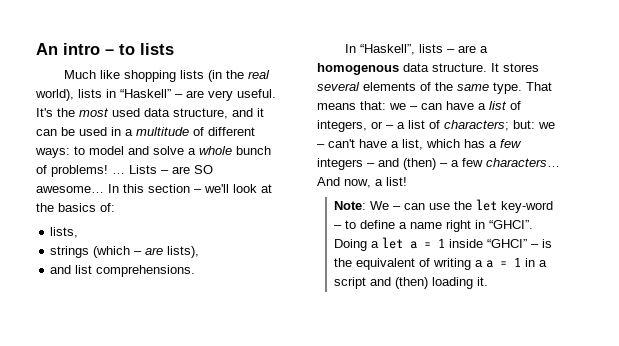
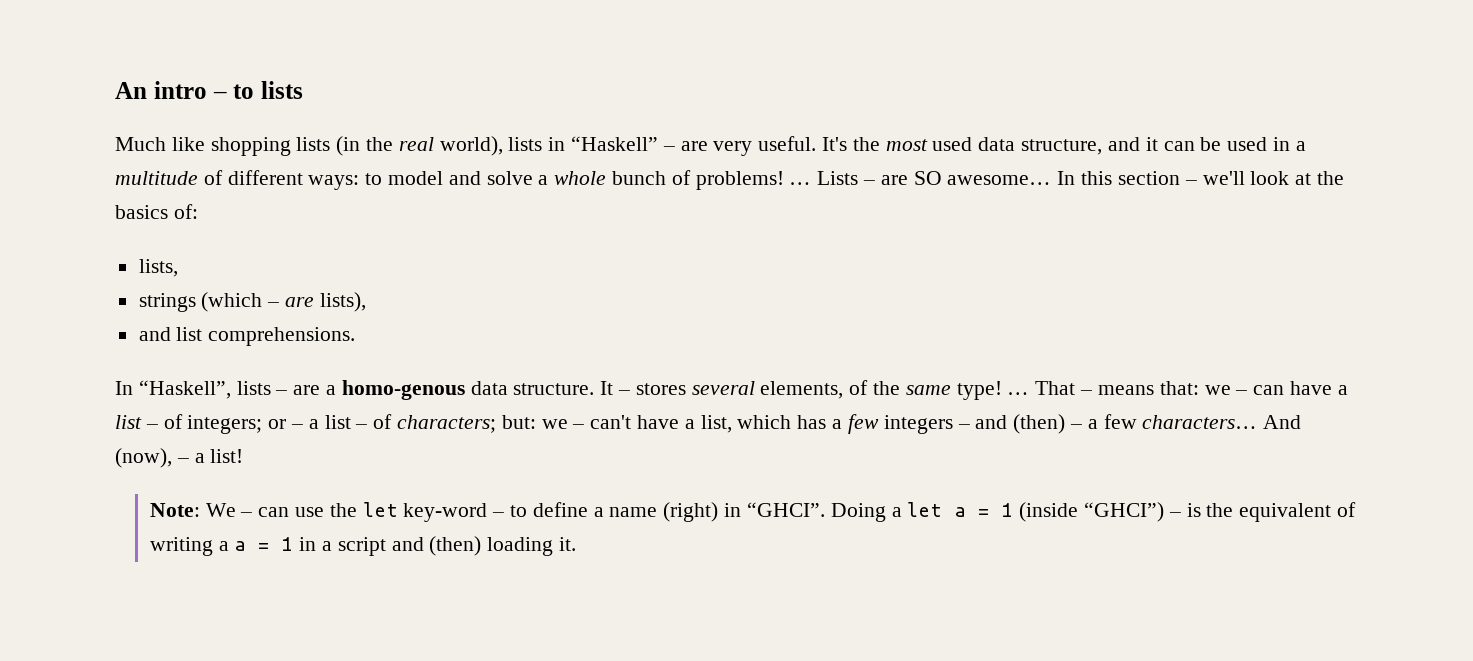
- In “Haskell”, lists – are a homogenous data structure.
+ In “Haskell”, lists – are a homo-genous data structure.
- It stores several elements of the same type. That means that: we – can have a list of integers, or – a list of characters; but: we – can't have a list, which has a few integers – and (then) – a few characters…
+ It – stores several elements, of the same type! … That – means that: we – can have a list – of integers; or – a list – of characters; but: we – can't have a list, which has a few integers – and (then) – a few characters…
- And now, a list!
+ And (now), – a list!
- Note: We – can use the let key-word – to define a name right in “GHCI”.
+ Note: We – can use the let key-word – to define a name (right) in “GHCI”.
- Doing a let a = 1 inside “GHCI” – is the equivalent of writing a a = 1 in a script and (then) loading it.
+ Doing a let a = 1 (inside “GHCI”) – is the equivalent of writing a a = 1 in a script and (then) loading it.

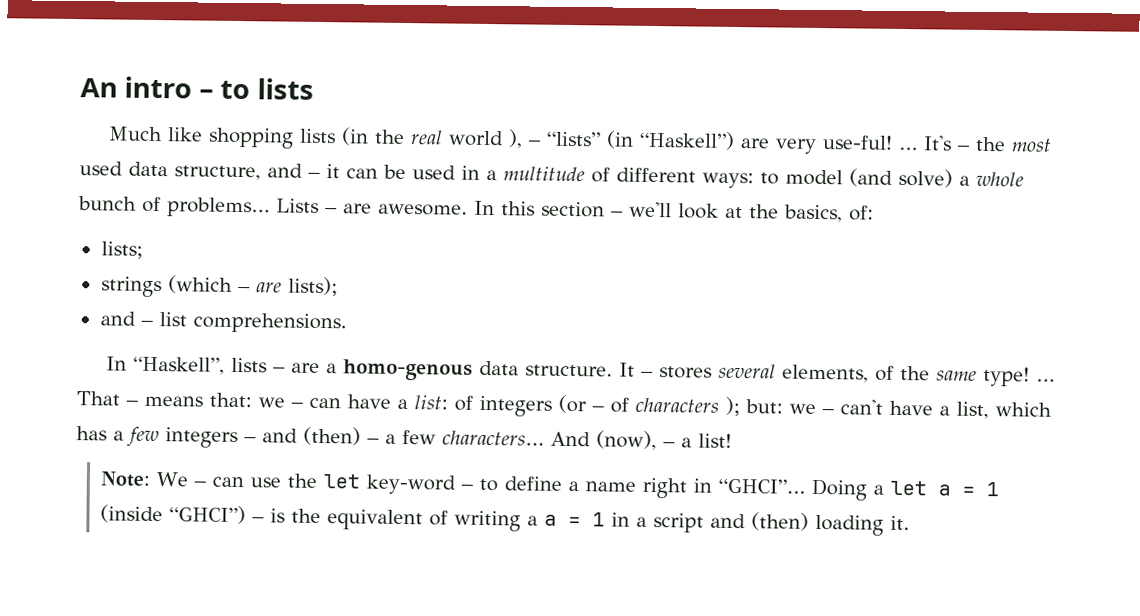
- Much like shopping lists (in the real world), lists in “Haskell” – are very useful. It's the most used data structure, and it can be used in a multitude of different ways: to model and solve a whole bunch of problems! …
+ Much like shopping lists (in the real world ), – “lists” (in “Haskell”) are very use-ful! … It's – the most used data structure, and – it can be used in a multitude of different ways: to model (and solve) a whole bunch of problems…
- Lists – are SO awesome…
+ Lists – are awesome.
- In this section – we'll look at the basics of:
+ In this section – we'll look at the basics, of:
- lists,
+ lists;
- strings (which – are lists),
- and list comprehensions.
+ strings (which – are lists);
+ and – list comprehensions.
- That – means that: we – can have a list – of integers; or – a list – of characters; but: we – can't have a list, which has a few integers – and (then) – a few characters…
+ That – means that: we – can have a list: of integers (or – of characters ); but: we – can't have a list, which has a few integers – and (then) – a few characters…
- Note: We – can use the let key-word – to define a name (right) in “GHCI”.
+ Note: We – can use the let key-word – to define a name right in “GHCI”…

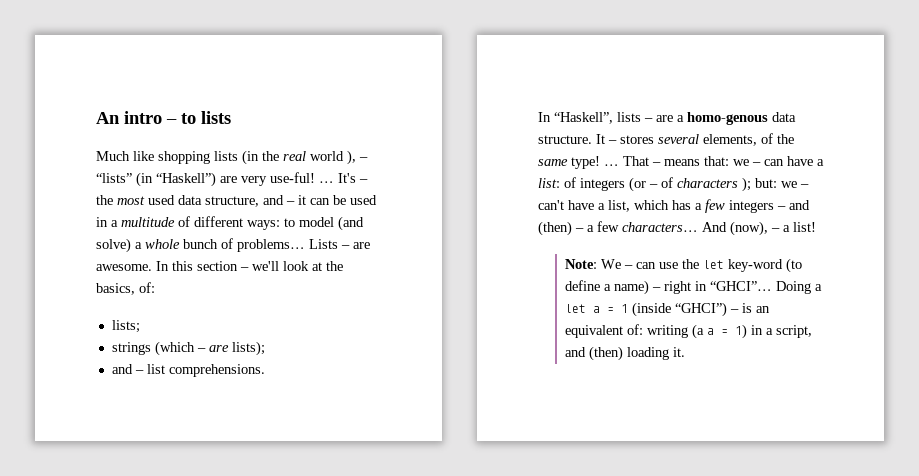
- Note: We – can use the let key-word – to define a name right in “GHCI”…
+ Note: We – can use the let key-word (to define a name) – right in “GHCI”…
- Doing a let a = 1 (inside “GHCI”) – is the equivalent of writing a a = 1 in a script and (then) loading it.
+ Doing a let a = 1 (inside “GHCI”) – is an equivalent of: writing (a a = 1) in a script, and (then) loading it.

